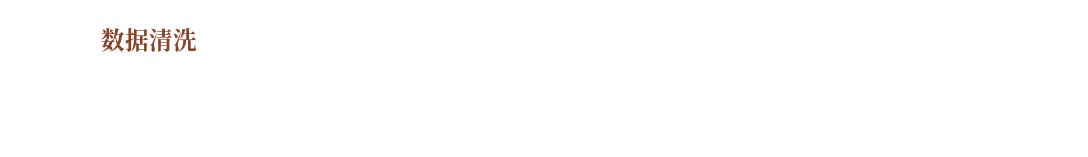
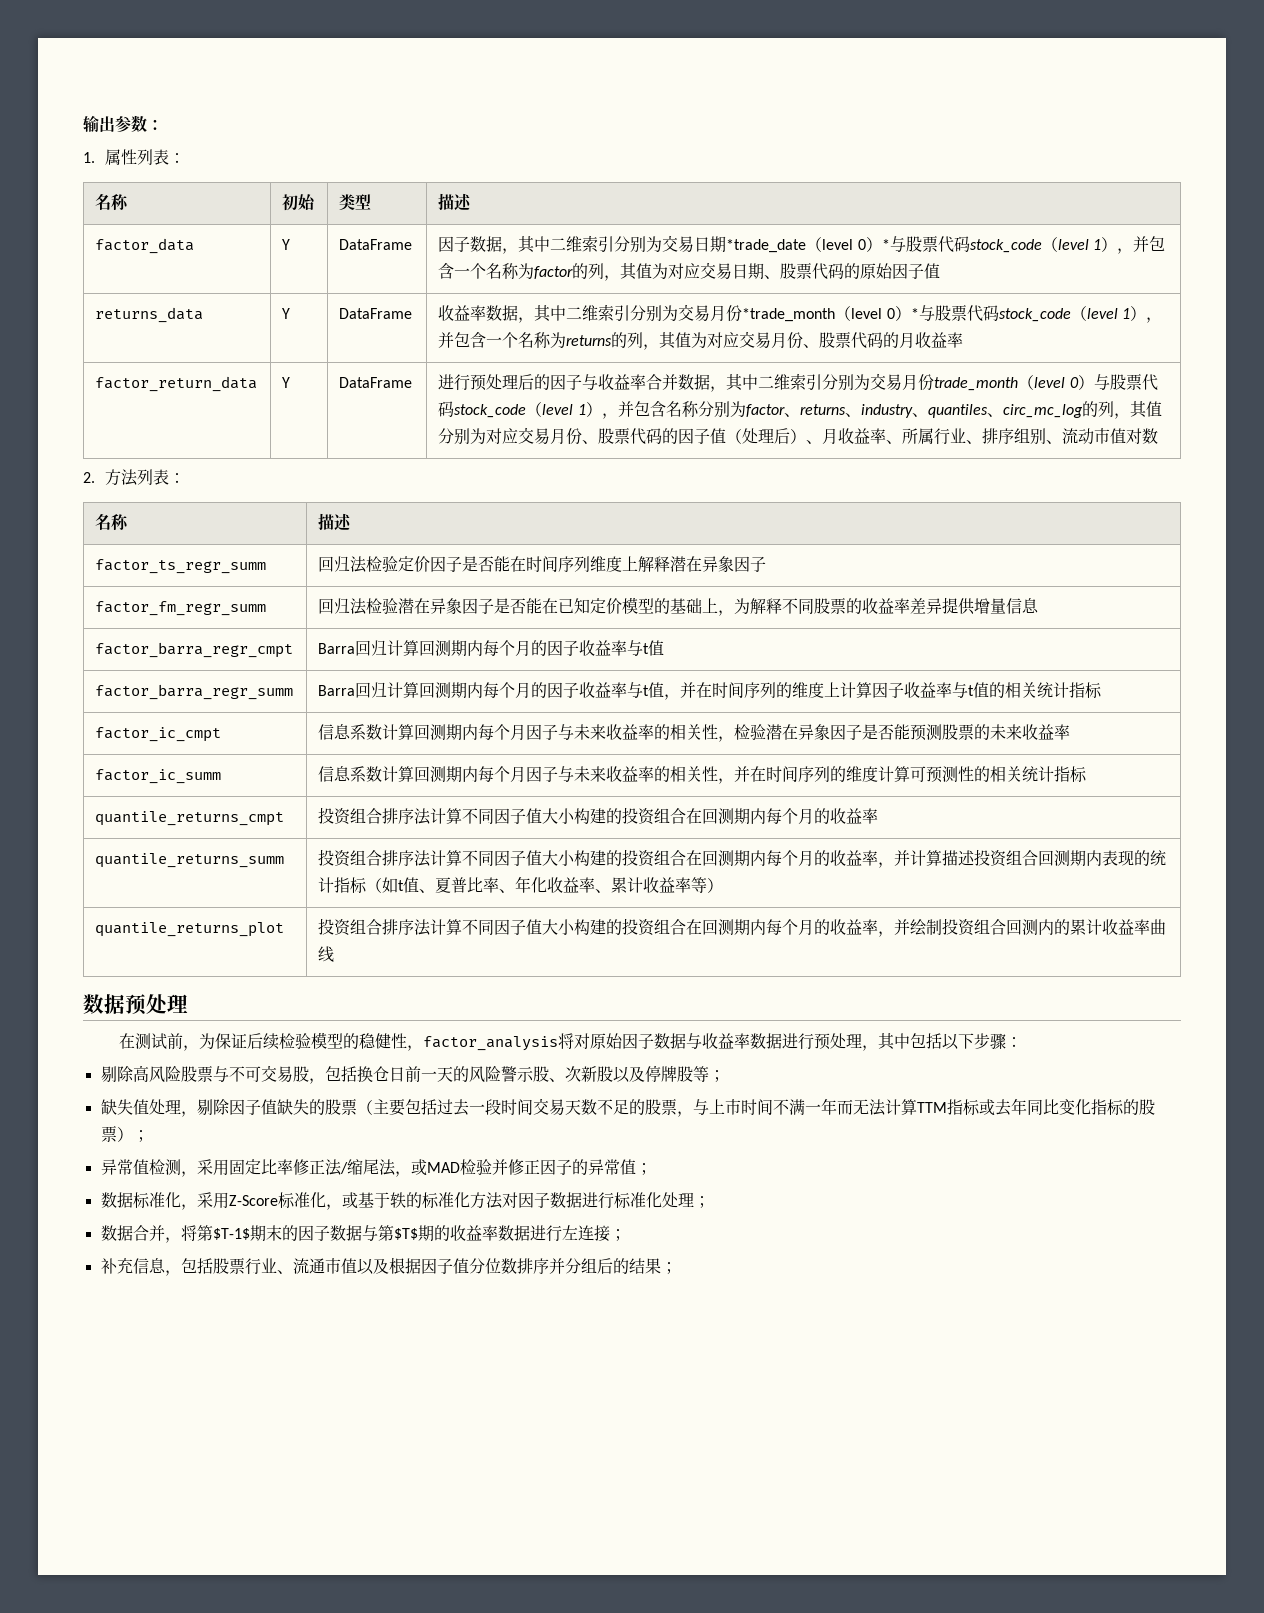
- 数据清洗
+ 输出参数：
+ 1.属性列表：
+ 名称 | 初始 | 类型 | 描述
+ factor_data | Y | DataFrame | 因子数据，其中二维索引分别为交易日期*trade_date（level 0）*与股票代码stock_code（level 1），并包含一个名称为factor的列，其值为对应交易日期、股票代码的原始因子值
+ returns_data | Y | DataFrame | 收益率数据，其中二维索引分别为交易月份*trade_month（level 0）*与股票代码stock_code（level 1），并包含一个名称为returns的列，其值为对应交易月份、股票代码的月收益率
+ factor_return_data | Y | DataFrame | 进行预处理后的因子与收益率合并数据，其中二维索引分别为交易月份trade_month（level 0）与股票代码stock_code（level 1），并包含名称分别为factor、returns、industry、quantiles、circ_mc_log的列，其值分别为对应交易月份、股票代码的因子值（处理后）、月收益率、所属行业、排序组别、流动市值对数
+ 2.方法列表：
+ 名称 | 描述
+ factor_ts_regr_summ | 回归法检验定价因子是否能在时间序列维度上解释潜在异象因子
+ factor_fm_regr_summ | 回归法检验潜在异象因子是否能在已知定价模型的基础上，为解释不同股票的收益率差异提供增量信息
+ factor_barra_regr_cmpt | Barra回归计算回测期内每个月的因子收益率与t值
+ factor_barra_regr_summ | Barra回归计算回测期内每个月的因子收益率与t值，并在时间序列的维度上计算因子收益率与t值的相关统计指标
+ factor_ic_cmpt | 信息系数计算回测期内每个月因子与未来收益率的相关性，检验潜在异象因子是否能预测股票的未来收益率
+ factor_ic_summ | 信息系数计算回测期内每个月因子与未来收益率的相关性，并在时间序列的维度计算可预测性的相关统计指标
+ quantile_returns_cmpt | 投资组合排序法计算不同因子值大小构建的投资组合在回测期内每个月的收益率
+ quantile_returns_summ | 投资组合排序法计算不同因子值大小构建的投资组合在回测期内每个月的收益率，并计算描述投资组合回测期内表现的统计指标（如t值、夏普比率、年化收益率、累计收益率等）
+ quantile_returns_plot | 投资组合排序法计算不同因子值大小构建的投资组合在回测期内每个月的收益率，并绘制投资组合回测内的累计收益率曲线
+ 数据预处理
+ 在测试前，为保证后续检验模型的稳健性，factor_analysis将对原始因子数据与收益率数据进行预处理，其中包括以下步骤：
+ 剔除高风险股票与不可交易股，包括换仓日前一天的风险警示股、次新股以及停牌股等；
+ 缺失值处理，剔除因子值缺失的股票（主要包括过去一段时间交易天数不足的股票，与上市时间不满一年而无法计算TTM指标或去年同比变化指标的股票）；
+ 异常值检测，采用固定比率修正法/缩尾法，或MAD检验并修正因子的异常值；
+ 数据标准化，采用Z-Score标准化，或基于轶的标准化方法对因子数据进行标准化处理；
+ 数据合并，将第$T-1$期末的因子数据与第$T$期的收益率数据进行左连接；
+ 补充信息，包括股票行业、流通市值以及根据因子值分位数排序并分组后的结果；

